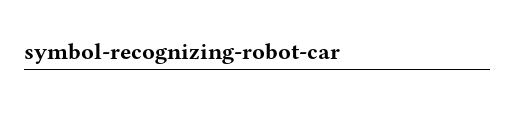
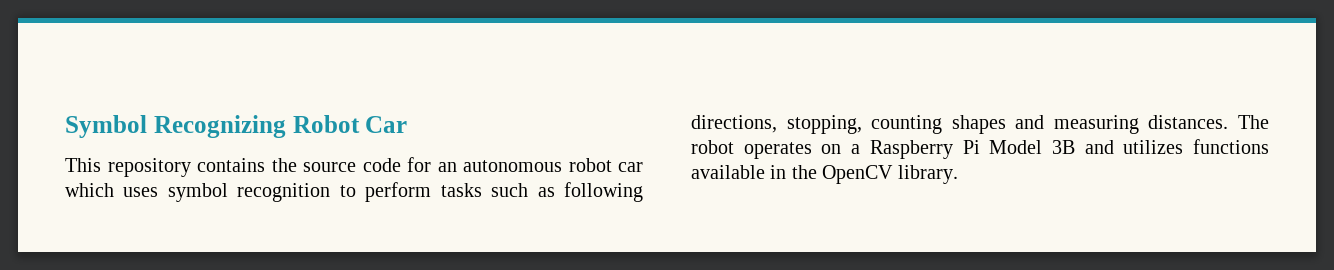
- symbol-recognizing-robot-car
+ Symbol Recognizing Robot Car
+ This repository contains the source code for an autonomous robot car which uses symbol recognition to perform tasks such as following directions, stopping, counting shapes and measuring distances. The robot operates on a Raspberry Pi Model 3B and utilizes functions available in the OpenCV library.

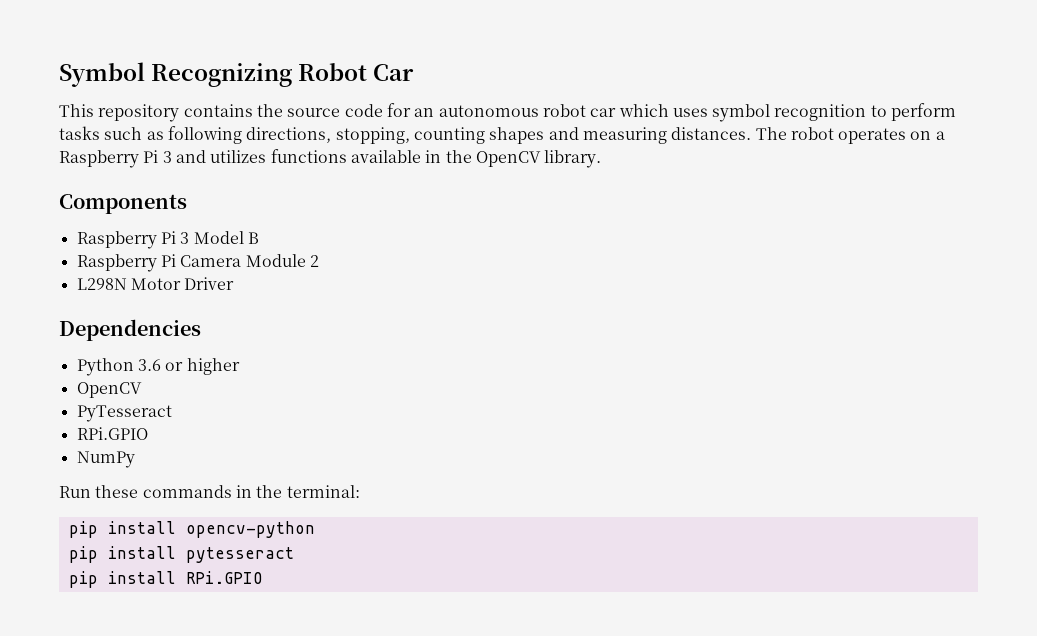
- The robot operates on a Raspberry Pi Model 3B and utilizes functions available in the OpenCV library.
+ The robot operates on a Raspberry Pi 3 and utilizes functions available in the OpenCV library.
+ Components
+ Raspberry Pi 3 Model B
+ Raspberry Pi Camera Module 2
+ L298N Motor Driver
+ Dependencies
+ Python 3.6 or higher
+ OpenCV
+ PyTesseract
+ RPi.GPIO
+ NumPy
+ Run these commands in the terminal:
+ pip install opencv-python
+ pip install pytesseract
+ pip install RPi.GPIO

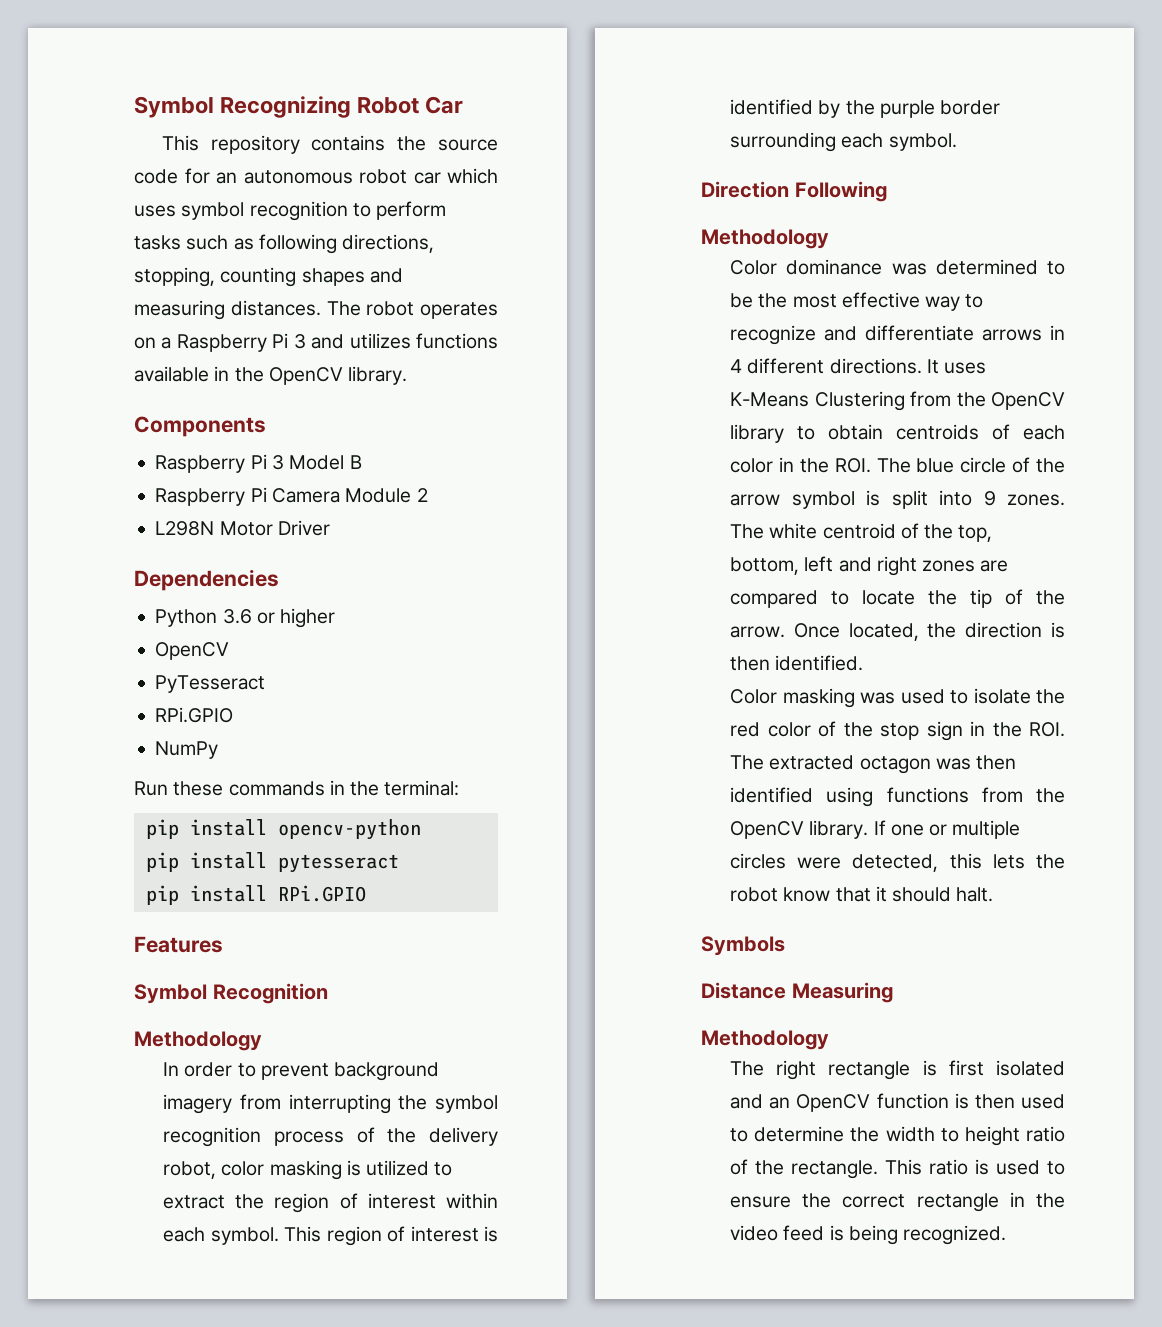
+ Features
+ Symbol Recognition
+ Methodology
+ In order to prevent background imagery from interrupting the symbol recognition process of the delivery robot, color masking is utilized to extract the region of interest within each symbol. This region of interest is identified by the purple border surrounding each symbol.
+ Direction Following
+ Methodology
+ Color dominance was determined to be the most effective way to recognize and differentiate arrows in 4 different directions. It uses K-Means Clustering from the OpenCV library to obtain centroids of each color in the ROI. The blue circle of the arrow symbol is split into 9 zones. The white centroid of the top, bottom, left and right zones are compared to locate the tip of the arrow. Once located, the direction is then identified.
+ Color masking was used to isolate the red color of the stop sign in the ROI. The extracted octagon was then identified using functions from the OpenCV library. If one or multiple circles were detected, this lets the robot know that it should halt.
+ Symbols
+ Distance Measuring
+ Methodology
+ The right rectangle is first isolated and an OpenCV function is then used to determine the width to height ratio of the rectangle. This ratio is used to ensure the correct rectangle in the video feed is being recognized.

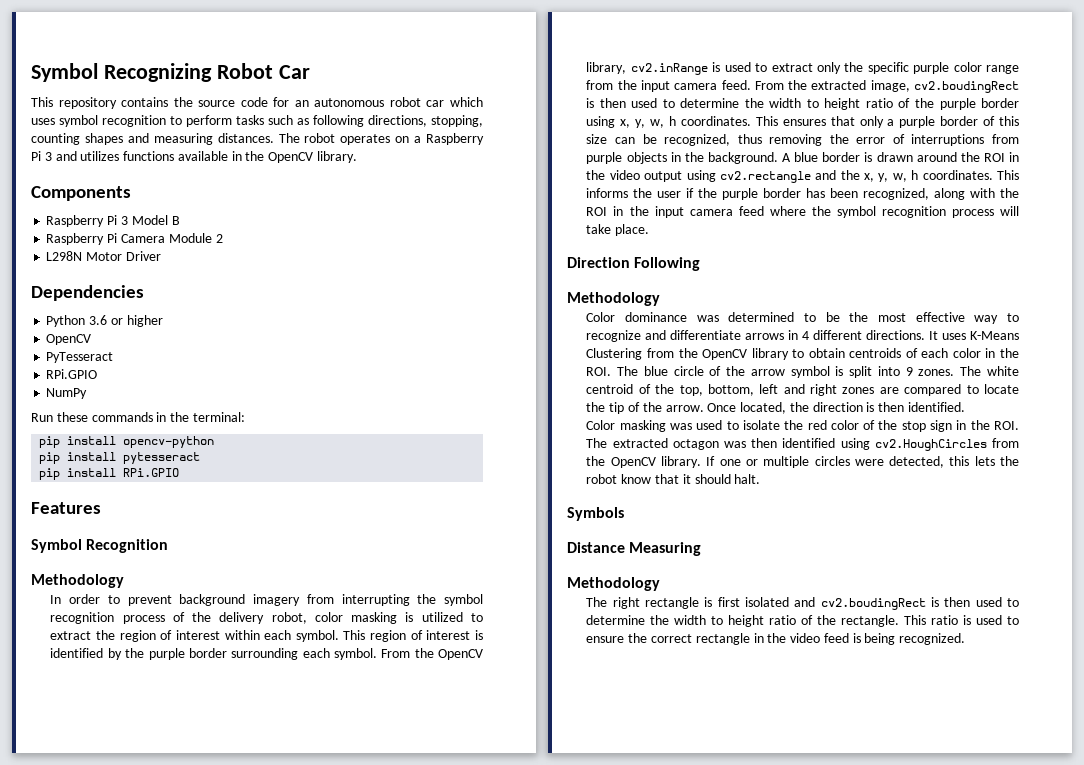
+ From the OpenCV library, cv2.inRange is used to extract only the specific purple color range from the input camera feed. From the extracted image, cv2.boudingRect is then used to determine the width to height ratio of the purple border using x, y, w, h coordinates. This ensures that only a purple border of this size can be recognized, thus removing the error of interruptions from purple objects in the background. A blue border is drawn around the ROI in the video output using cv2.rectangle and the x, y, w, h coordinates. This informs the user if the purple border has been recognized, along with the ROI in the input camera feed where the symbol recognition process will take place.
- Color masking was used to isolate the red color of the stop sign in the ROI. The extracted octagon was then identified using functions from the OpenCV library.
+ Color masking was used to isolate the red color of the stop sign in the ROI. The extracted octagon was then identified using cv2.HoughCircles from the OpenCV library.
- The right rectangle is first isolated and an OpenCV function is then used to determine the width to height ratio of the rectangle.
+ The right rectangle is first isolated and cv2.boudingRect is then used to determine the width to height ratio of the rectangle.

